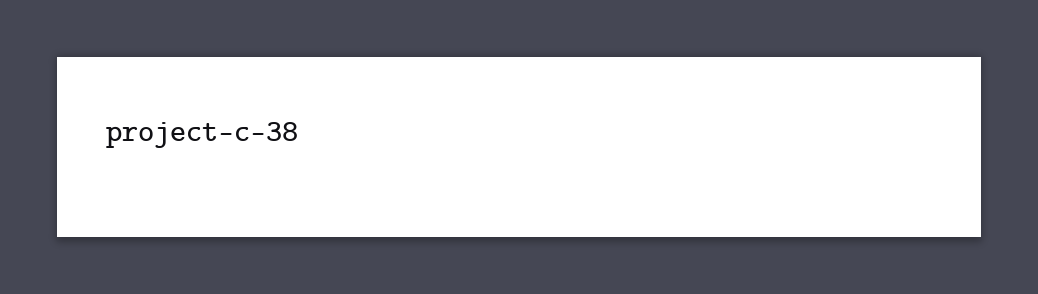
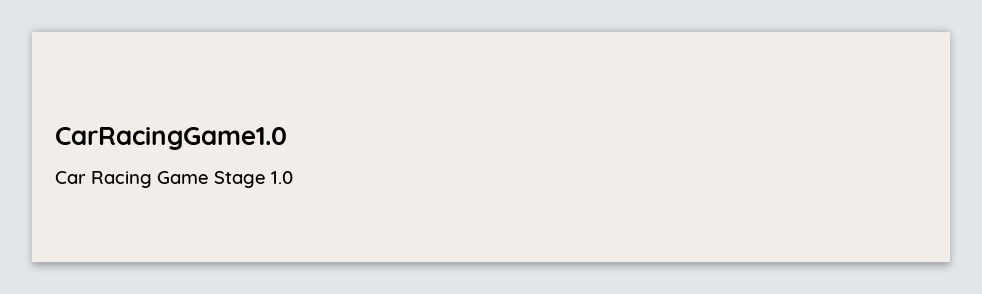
- project-c-38
+ CarRacingGame1.0
+ Car Racing Game Stage 1.0

